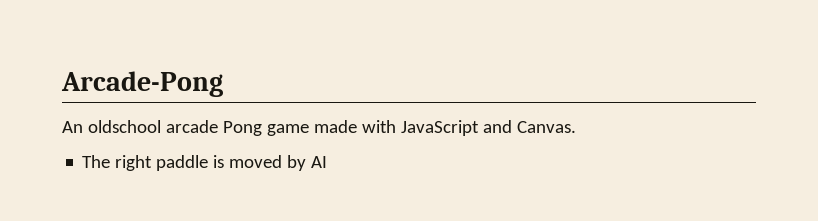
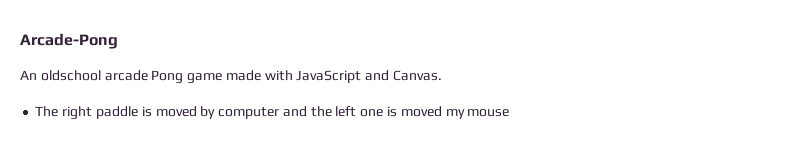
- The right paddle is moved by AI
+ The right paddle is moved by computer and the left one is moved my mouse

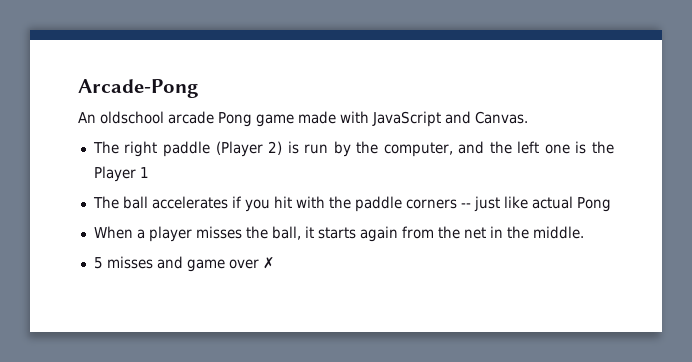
- The right paddle is moved by computer and the left one is moved my mouse
+ The right paddle (Player 2) is run by the computer, and the left one is the Player 1
+ The ball accelerates if you hit with the paddle corners -- just like actual Pong
+ When a player misses the ball, it starts again from the net in the middle.
+ 5 misses and game over ✗

